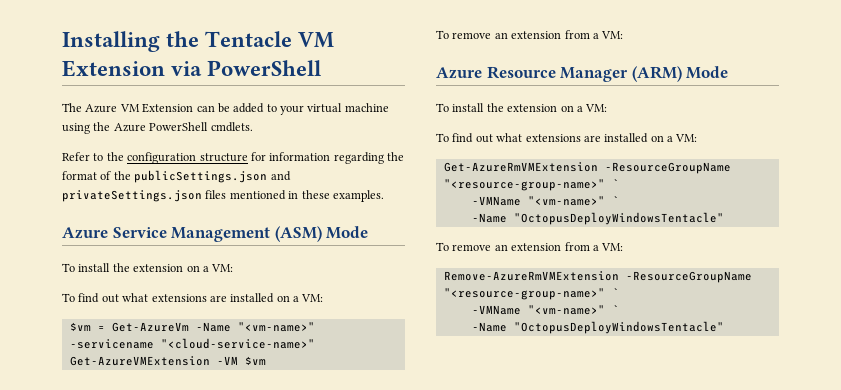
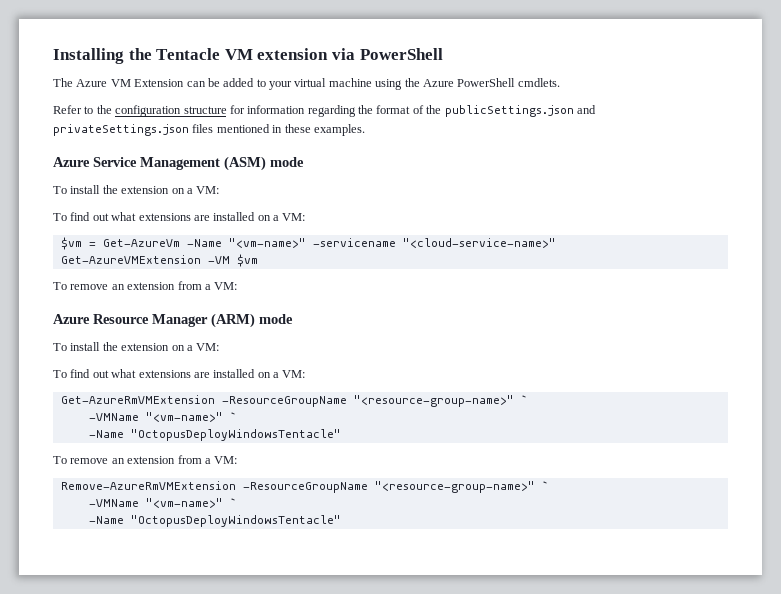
- Installing the Tentacle VM Extension via PowerShell
+ Installing the Tentacle VM extension via PowerShell
- Azure Service Management (ASM) Mode
+ Azure Service Management (ASM) mode
- Azure Resource Manager (ARM) Mode
+ Azure Resource Manager (ARM) mode

